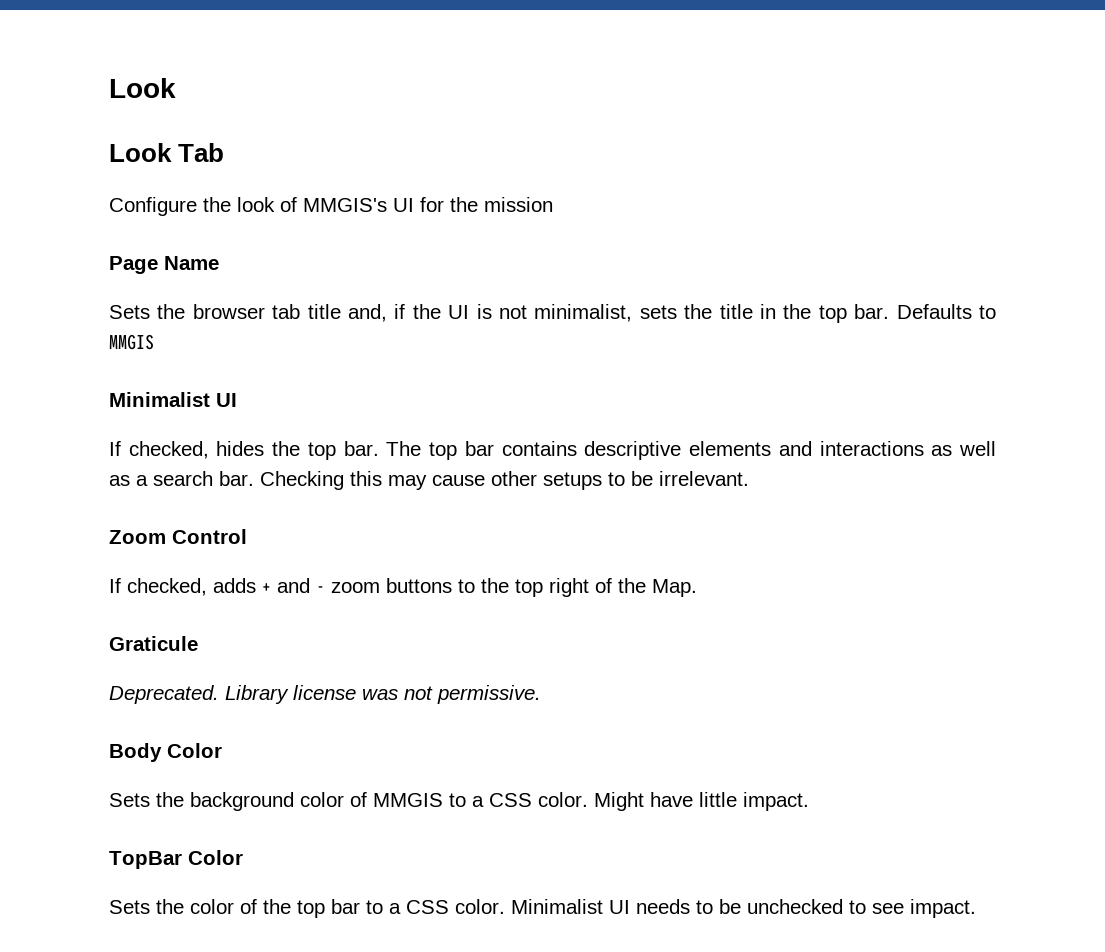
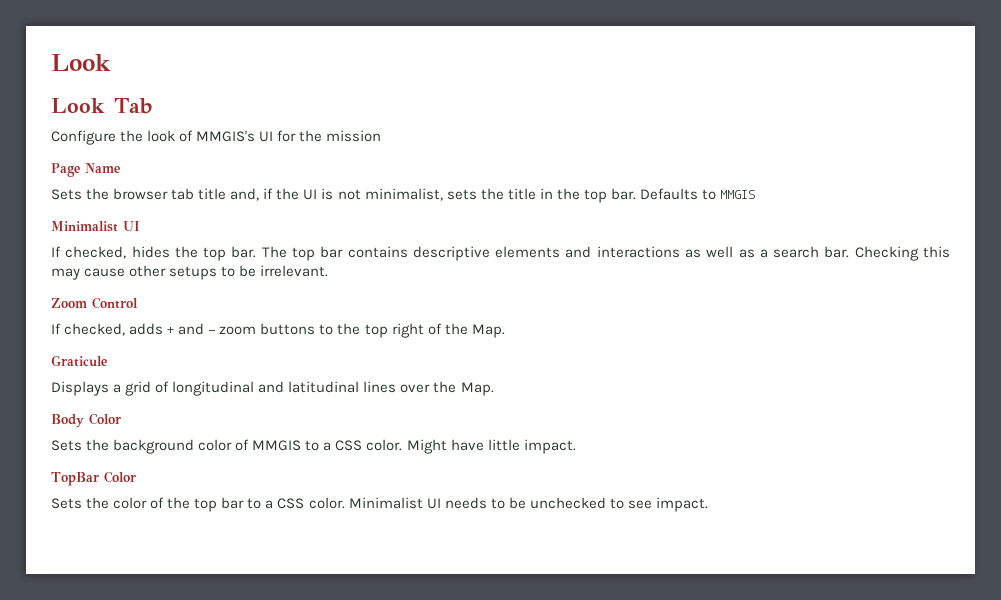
- Deprecated. Library license was not permissive.
+ Displays a grid of longitudinal and latitudinal lines over the Map.

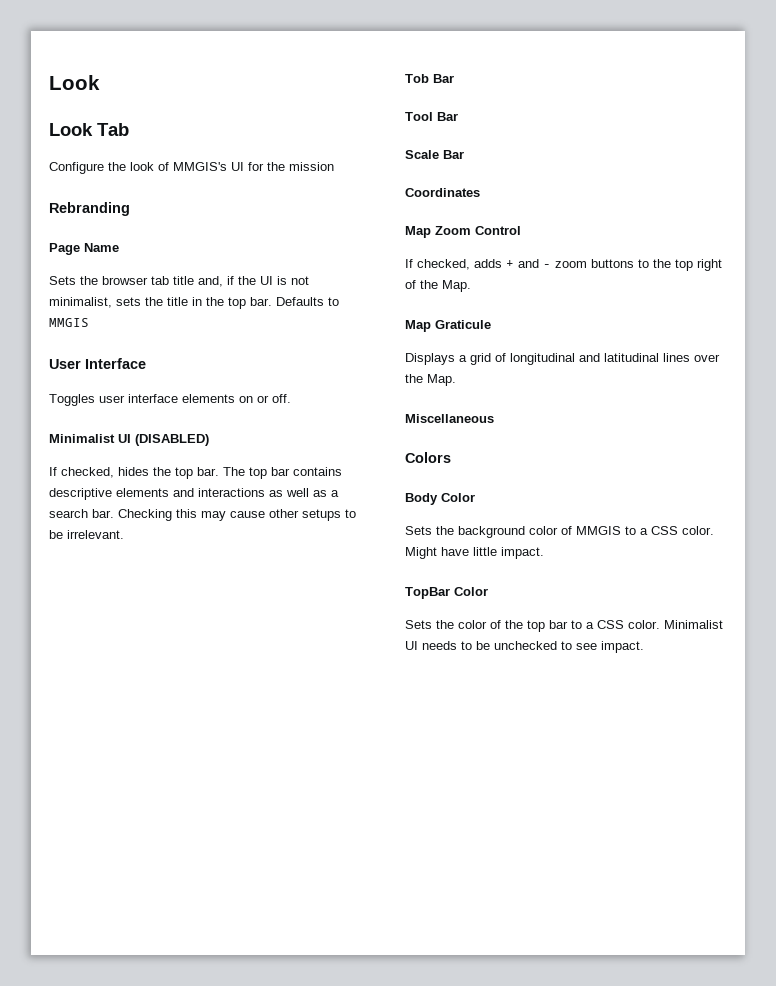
+ Rebranding
  Defaults to MMGIS
- Minimalist UI
+ User Interface
+ Toggles user interface elements on or off.
+ Minimalist UI (DISABLED)
- Zoom Control
+ Tob Bar
+ Tool Bar
+ Scale Bar
+ Coordinates
+ Map Zoom Control
- Graticule
+ Map Graticule
+ Miscellaneous
+ Colors

